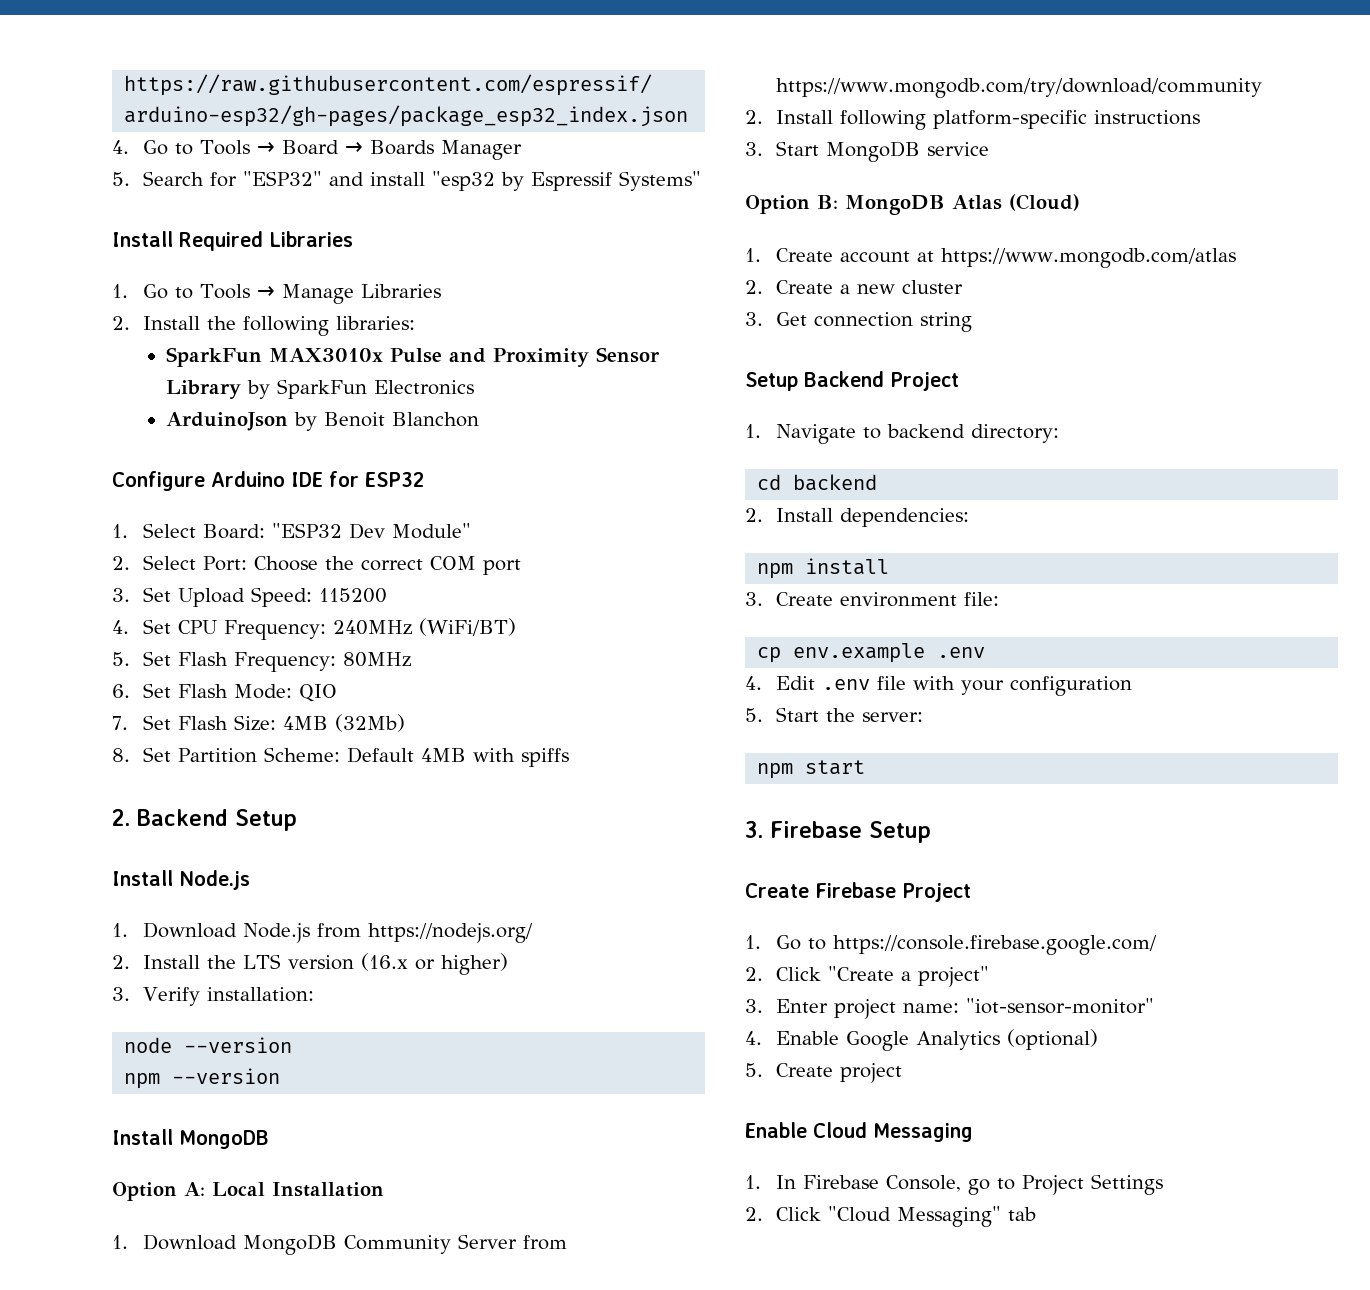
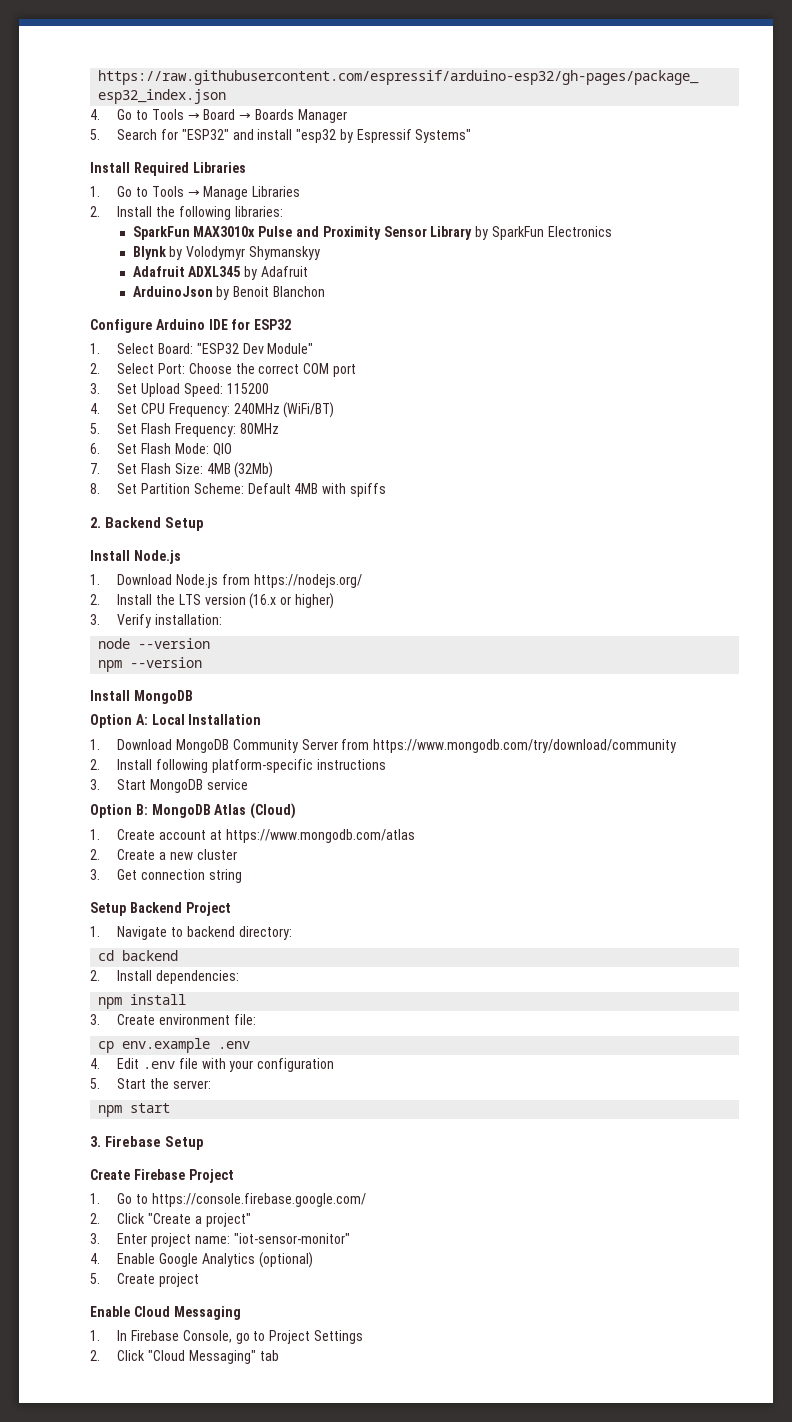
+ Blynk by Volodymyr Shymanskyy
+ Adafruit ADXL345 by Adafruit

